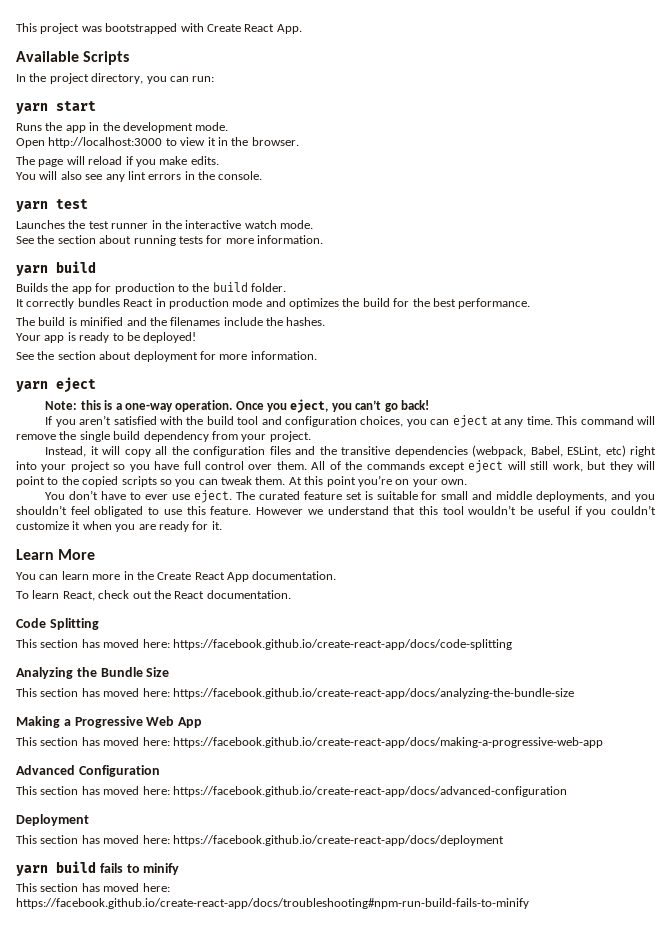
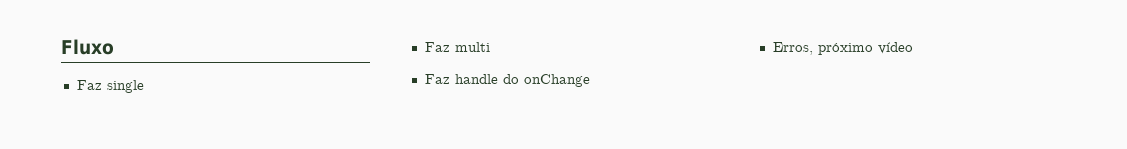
- This project was bootstrapped with Create React App.
- Available Scripts
- In the project directory, you can run:
- yarn start
- Runs the app in the development mode.
- Open http://localhost:3000 to view it in the browser.
- The page will reload if you make edits.
- You will also see any lint errors in the console.
- yarn test
- Launches the test runner in the interactive watch mode.
- See the section about running tests for more information.
- yarn build
- Builds the app for production to the build folder.
- It correctly bundles React in production mode and optimizes the build for the best performance.
- The build is minified and the filenames include the hashes.
- Your app is ready to be deployed!
- See the section about deployment for more information.
- yarn eject
- Note: this is a one-way operation. Once you eject, you can’t go back!
- If you aren’t satisfied with the build tool and configuration choices, you can eject at any time. This command will remove the single build dependency from your project.
- Instead, it will copy all the configuration files and the transitive dependencies (webpack, Babel, ESLint, etc) right into your project so you have full control over them. All of the commands except eject will still work, but they will point to the copied scripts so you can tweak them. At this point you’re on your own.
- You don’t have to ever use eject. The curated feature set is suitable for small and middle deployments, and you shouldn’t feel obligated to use this feature. However we understand that this tool wouldn’t be useful if you couldn’t customize it when you are ready for it.
- Learn More
- You can learn more in the Create React App documentation.
- To learn React, check out the React documentation.
- Code Splitting
- This section has moved here: https://facebook.github.io/create-react-app/docs/code-splitting
- Analyzing the Bundle Size
- This section has moved here: https://facebook.github.io/create-react-app/docs/analyzing-the-bundle-size
- Making a Progressive Web App
- This section has moved here: https://facebook.github.io/create-react-app/docs/making-a-progressive-web-app
- Advanced Configuration
- This section has moved here: https://facebook.github.io/create-react-app/docs/advanced-configuration
- Deployment
- This section has moved here: https://facebook.github.io/create-react-app/docs/deployment
- yarn build fails to minify
- This section has moved here: https://facebook.github.io/create-react-app/docs/troubleshooting#npm-run-build-fails-to-minify
+ Fluxo
+ Faz single
+ Faz multi
+ Faz handle do onChange
+ Erros, próximo vídeo

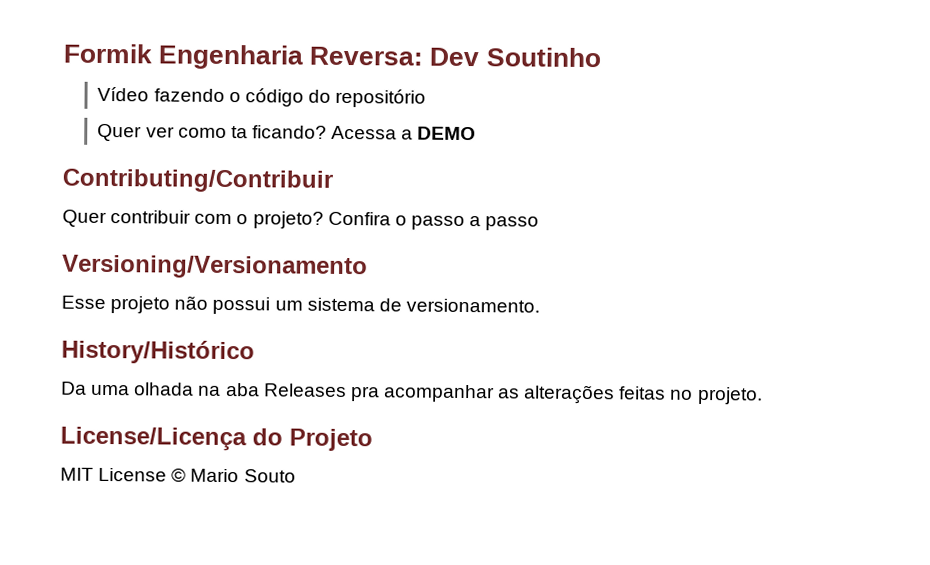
- Fluxo
- Faz single
- Faz multi
- Faz handle do onChange
- Erros, próximo vídeo
+ Formik Engenharia Reversa: Dev Soutinho
+ Vídeo fazendo o código do repositório
+ Quer ver como ta ficando? Acessa a DEMO
+ Contributing/Contribuir
+ Quer contribuir com o projeto? Confira o passo a passo
+ Versioning/Versionamento
+ Esse projeto não possui um sistema de versionamento.
+ History/Histórico
+ Da uma olhada na aba Releases pra acompanhar as alterações feitas no projeto.
+ License/Licença do Projeto
+ MIT License © Mario Souto

